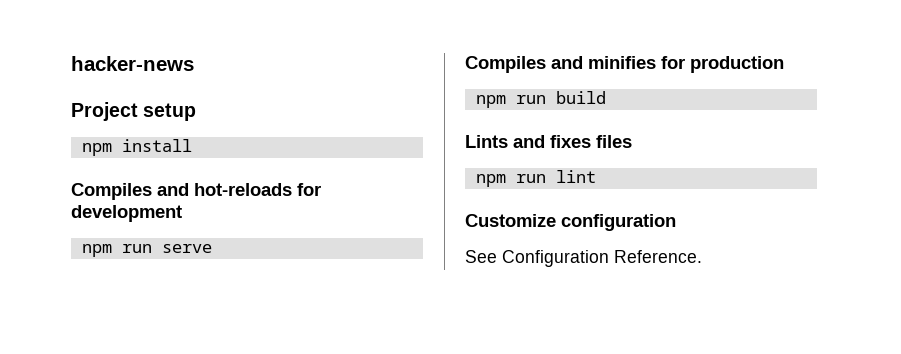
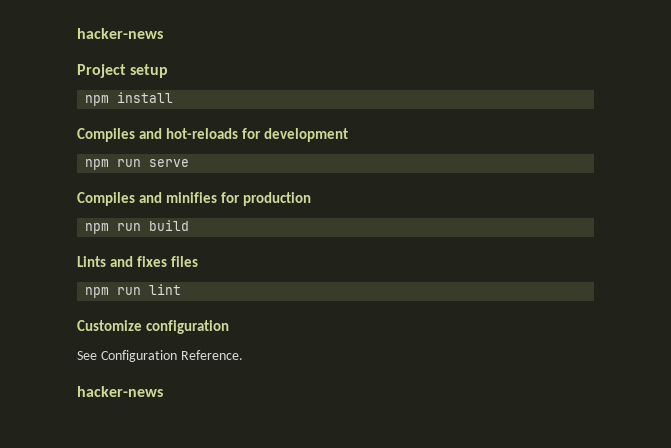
  See Configuration Reference.
+ hacker-news

